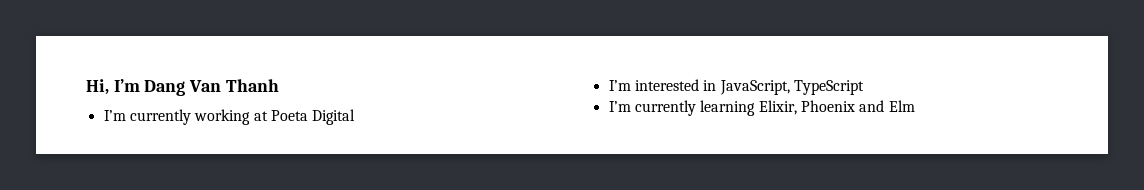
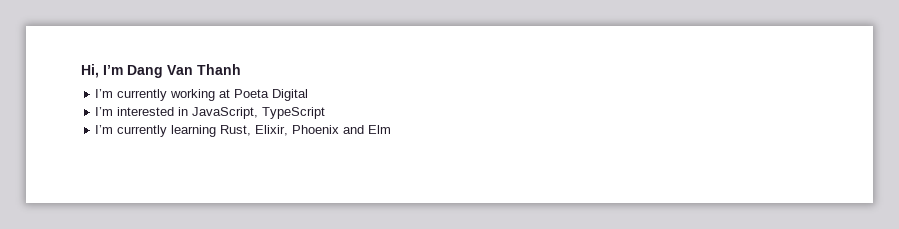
- I’m currently learning Elixir, Phoenix and Elm
+ I’m currently learning Rust, Elixir, Phoenix and Elm

